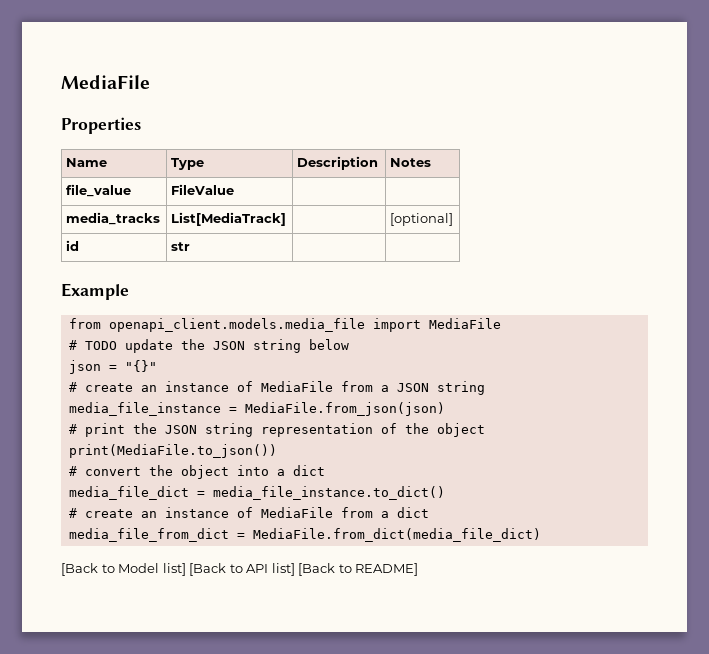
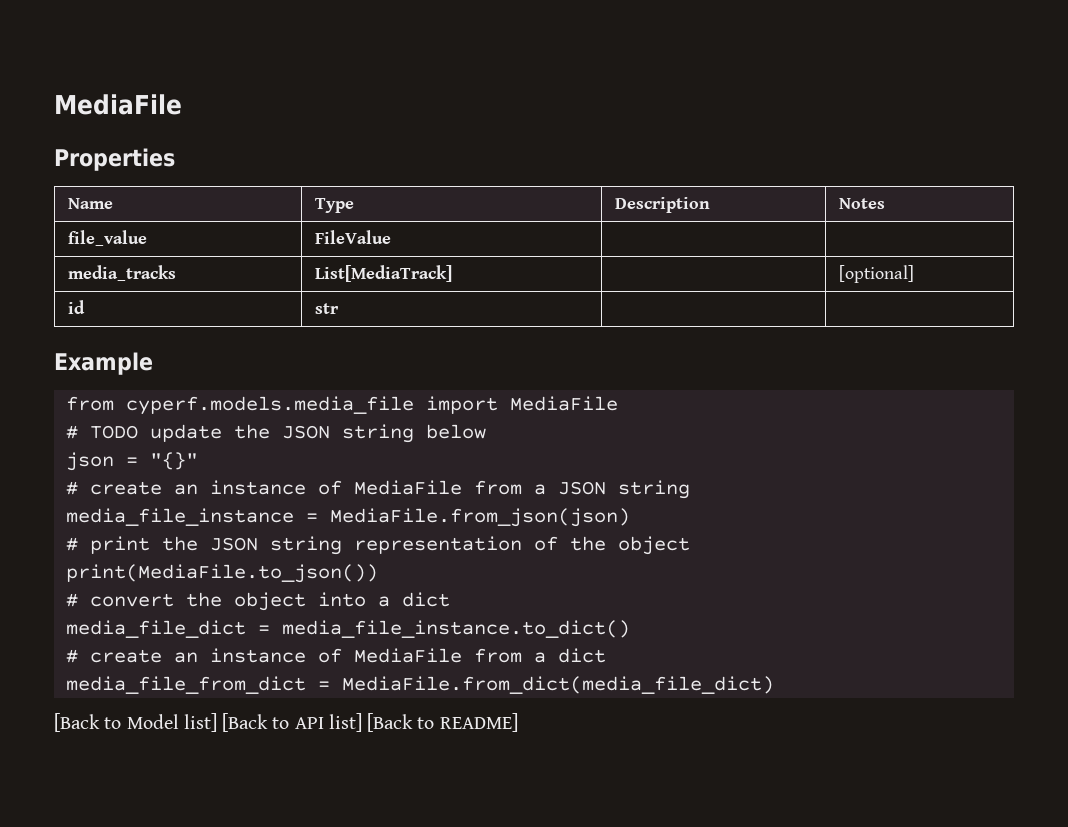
- from openapi_client.models.media_file import MediaFile
+ from cyperf.models.media_file import MediaFile

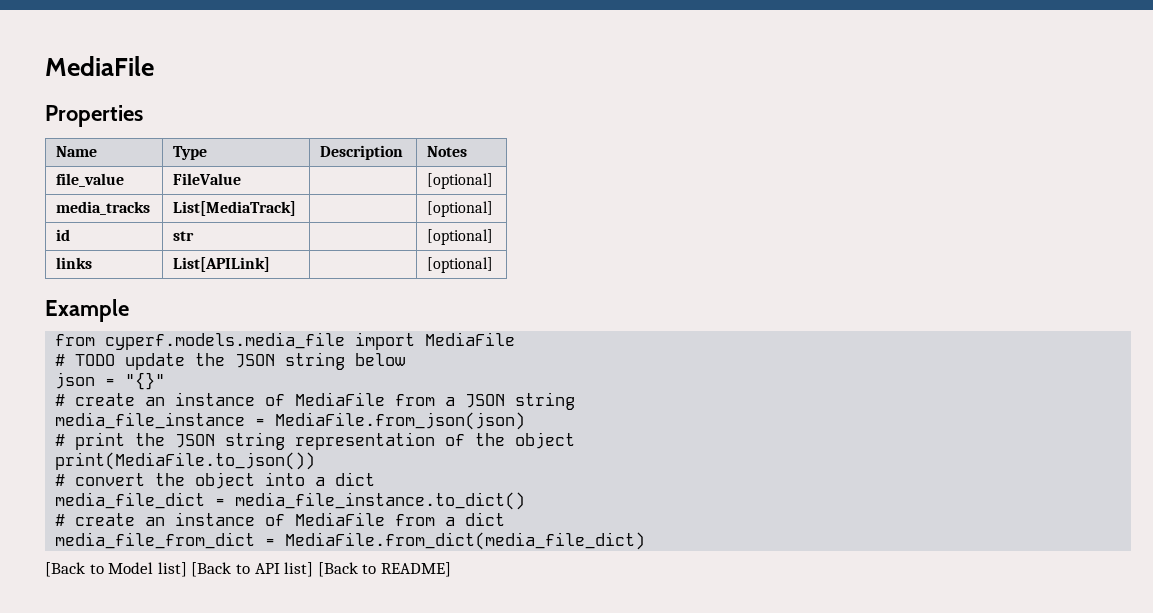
- file_value | FileValue | |
+ file_value | FileValue | | [optional]
- id | str | |
+ id | str | | [optional]
+ links | List[APILink] | | [optional]

